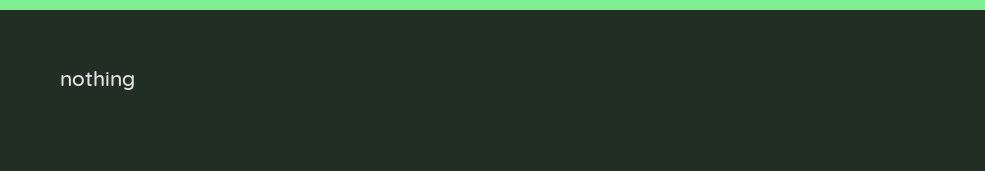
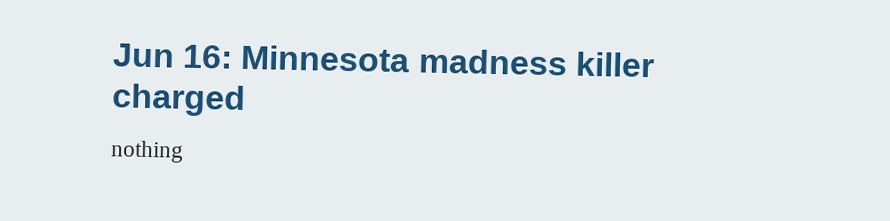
+ Jun 16: Minnesota madness killer charged

